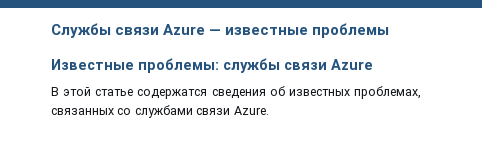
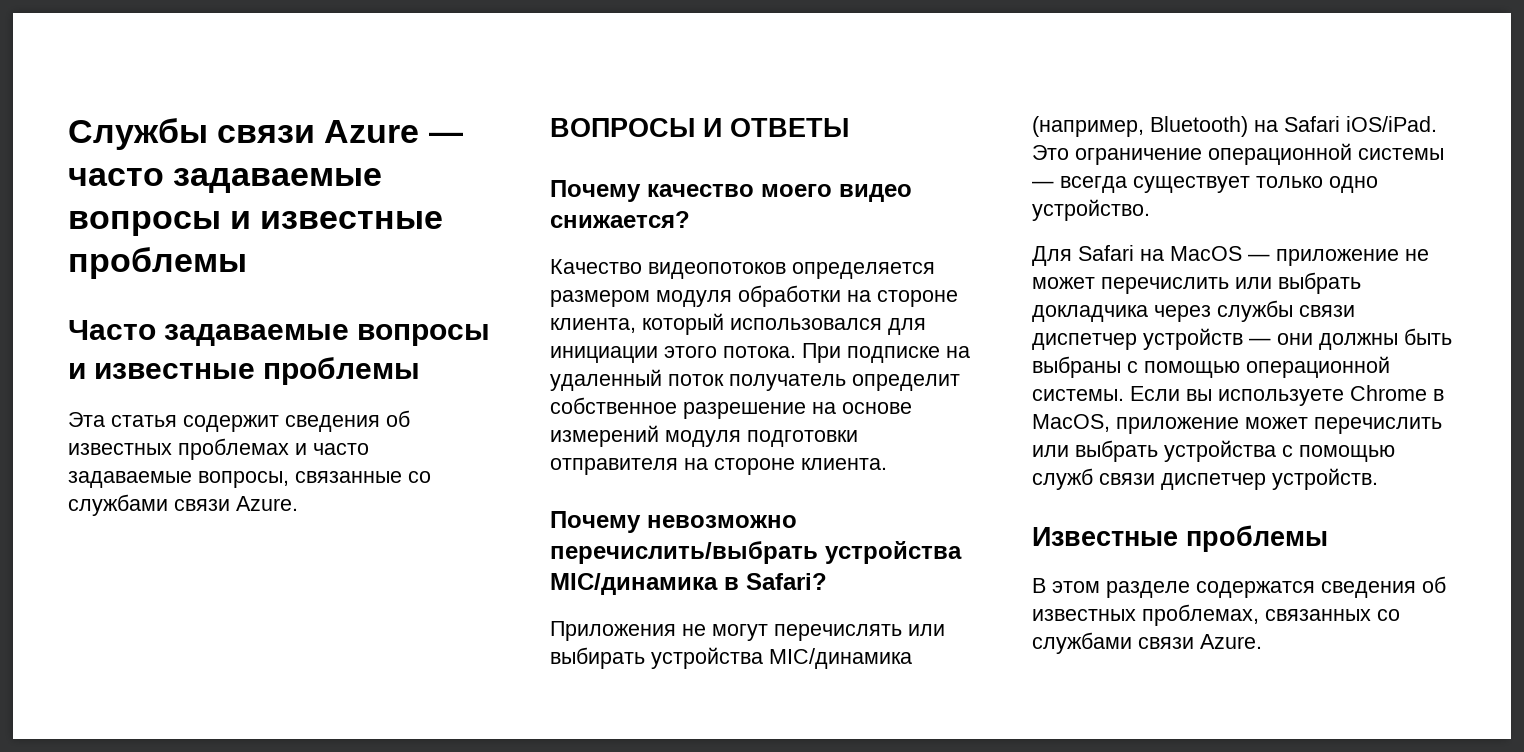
- Службы связи Azure — известные проблемы
- Известные проблемы: службы связи Azure
+ Службы связи Azure — часто задаваемые вопросы и известные проблемы
+ Часто задаваемые вопросы и известные проблемы
+ Эта статья содержит сведения об известных проблемах и часто задаваемые вопросы, связанные со службами связи Azure.
+ ВОПРОСЫ И ОТВЕТЫ
+ Почему качество моего видео снижается?
+ Качество видеопотоков определяется размером модуля обработки на стороне клиента, который использовался для инициации этого потока. При подписке на удаленный поток получатель определит собственное разрешение на основе измерений модуля подготовки отправителя на стороне клиента.
+ Почему невозможно перечислить/выбрать устройства MIC/динамика в Safari?
+ Приложения не могут перечислять или выбирать устройства MIC/динамика (например, Bluetooth) на Safari iOS/iPad. Это ограничение операционной системы — всегда существует только одно устройство.
+ Для Safari на MacOS — приложение не может перечислить или выбрать докладчика через службы связи диспетчер устройств — они должны быть выбраны с помощью операционной системы. Если вы используете Chrome в MacOS, приложение может перечислить или выбрать устройства с помощью служб связи диспетчер устройств.
+ Известные проблемы
- В этой статье содержатся сведения об известных проблемах, связанных со службами связи Azure.
+ В этом разделе содержатся сведения об известных проблемах, связанных со службами связи Azure.

